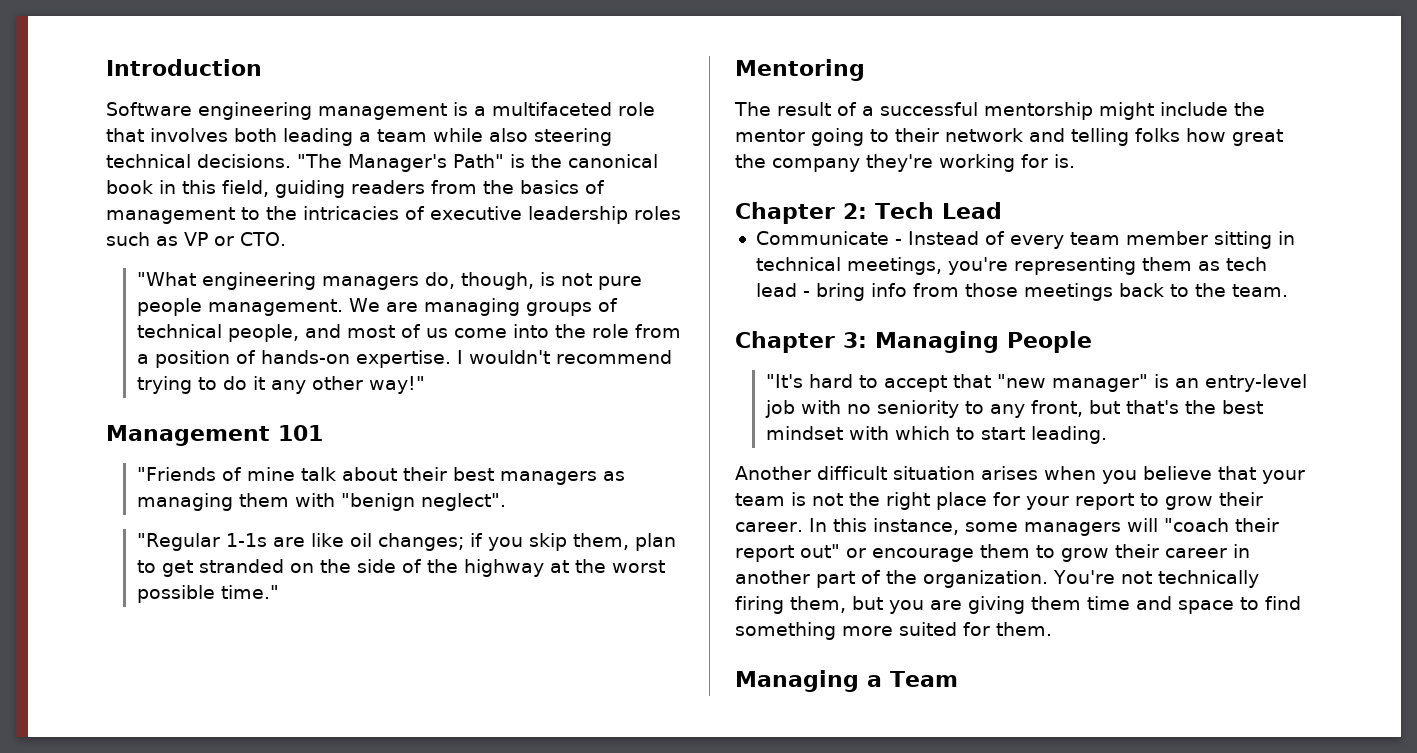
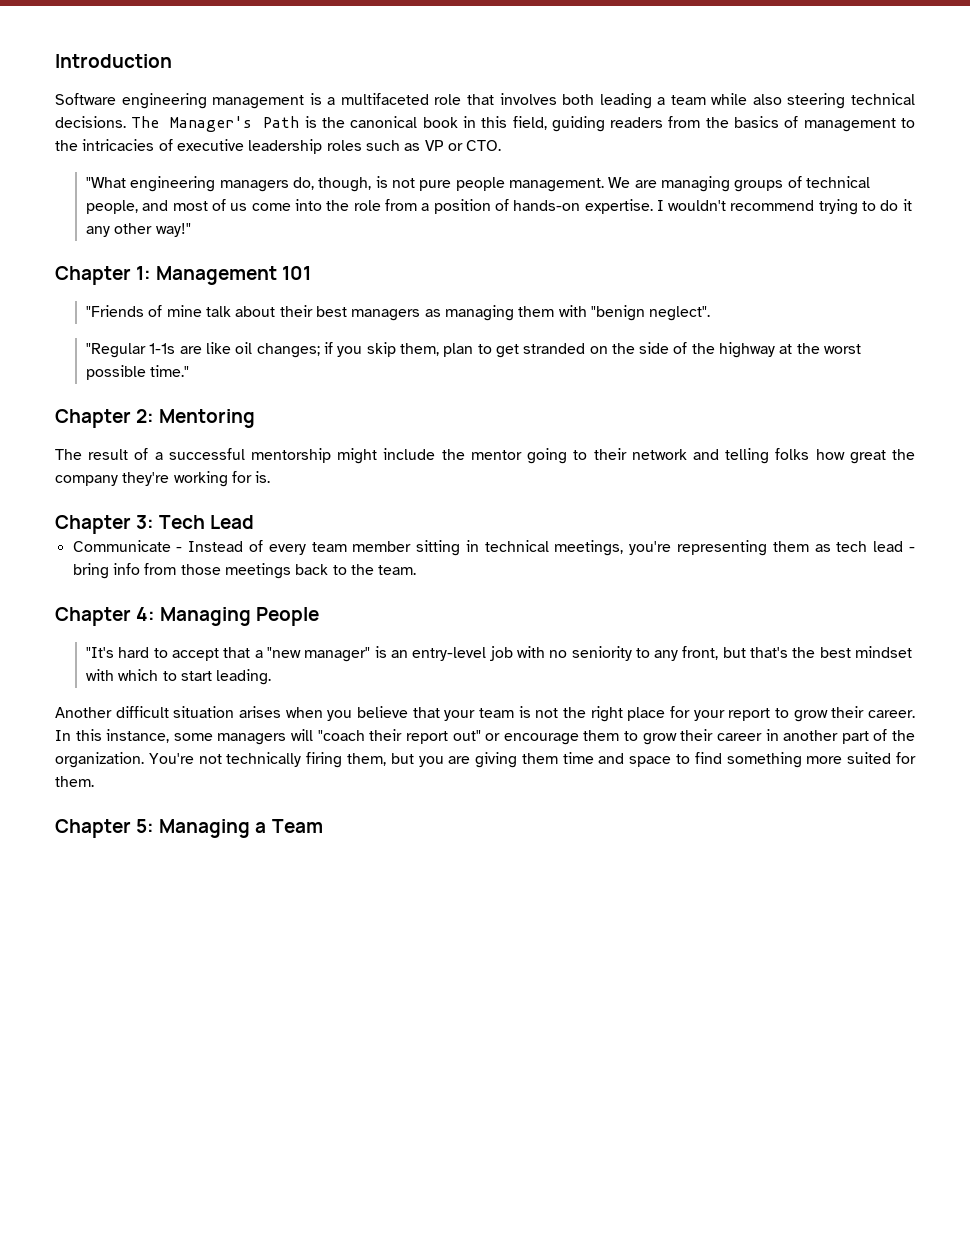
- "The Manager's Path" is the canonical book in this field, guiding readers from the basics of management to the intricacies of executive leadership roles such as VP or CTO.
+ The Manager's Path is the canonical book in this field, guiding readers from the basics of management to the intricacies of executive leadership roles such as VP or CTO.
- Management 101
+ Chapter 1: Management 101
- Mentoring
+ Chapter 2: Mentoring
- Chapter 2: Tech Lead
+ Chapter 3: Tech Lead
- Chapter 3: Managing People
+ Chapter 4: Managing People
- "It's hard to accept that "new manager" is an entry-level job with no seniority to any front, but that's the best mindset with which to start leading.
+ "It's hard to accept that a "new manager" is an entry-level job with no seniority to any front, but that's the best mindset with which to start leading.
- Managing a Team
+ Chapter 5: Managing a Team

